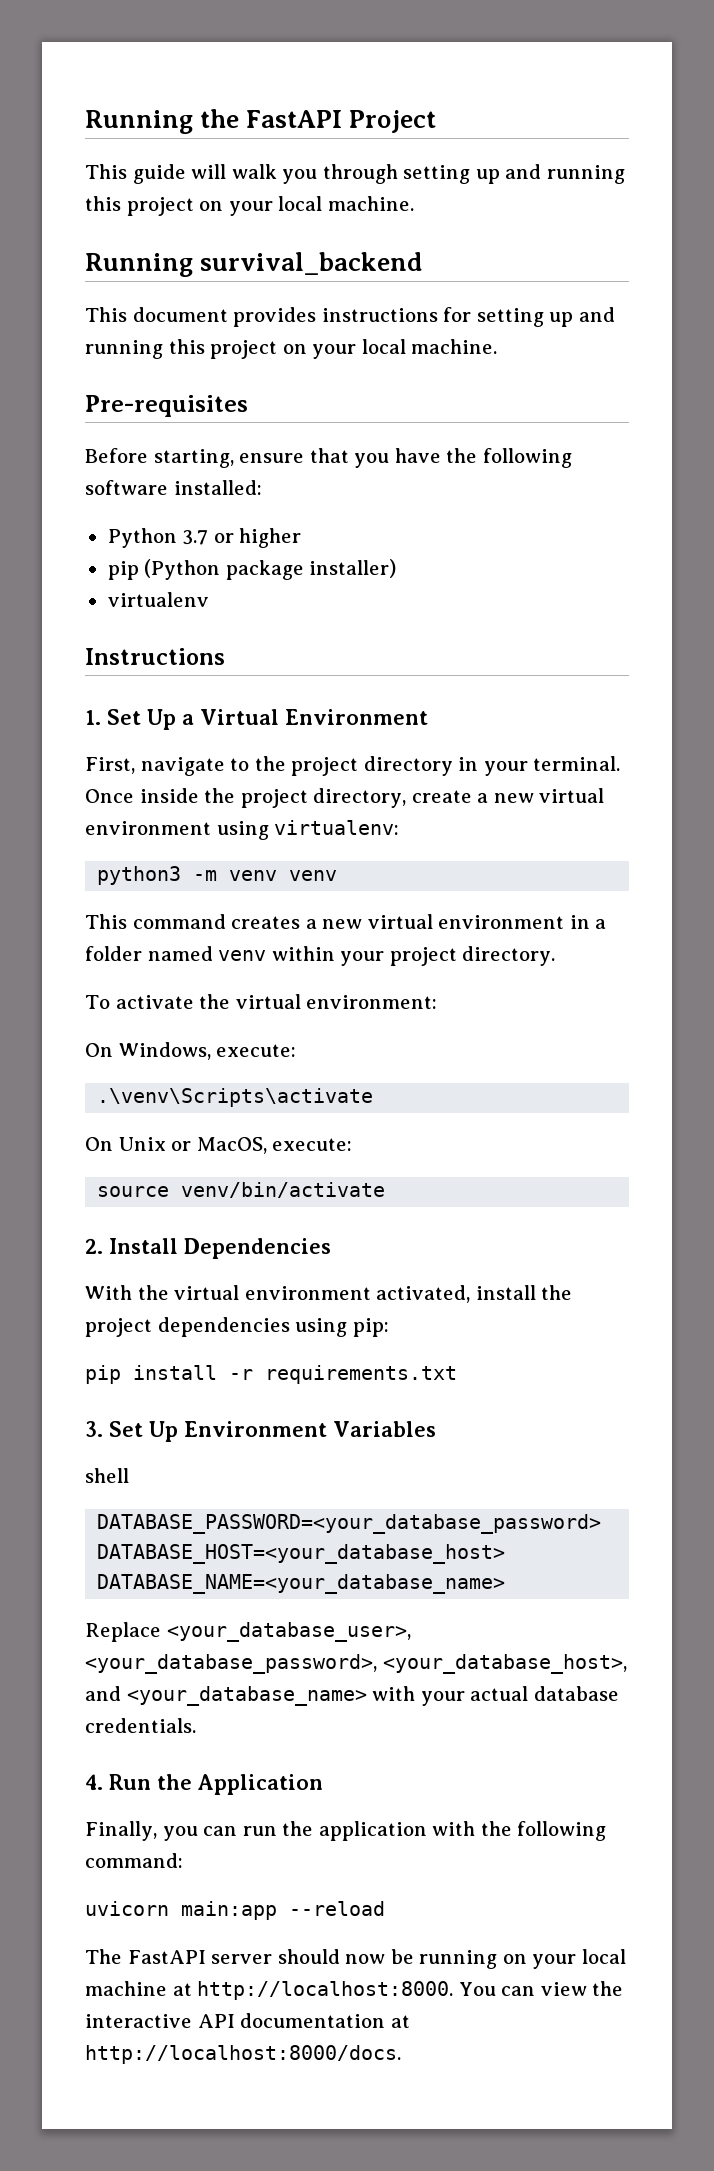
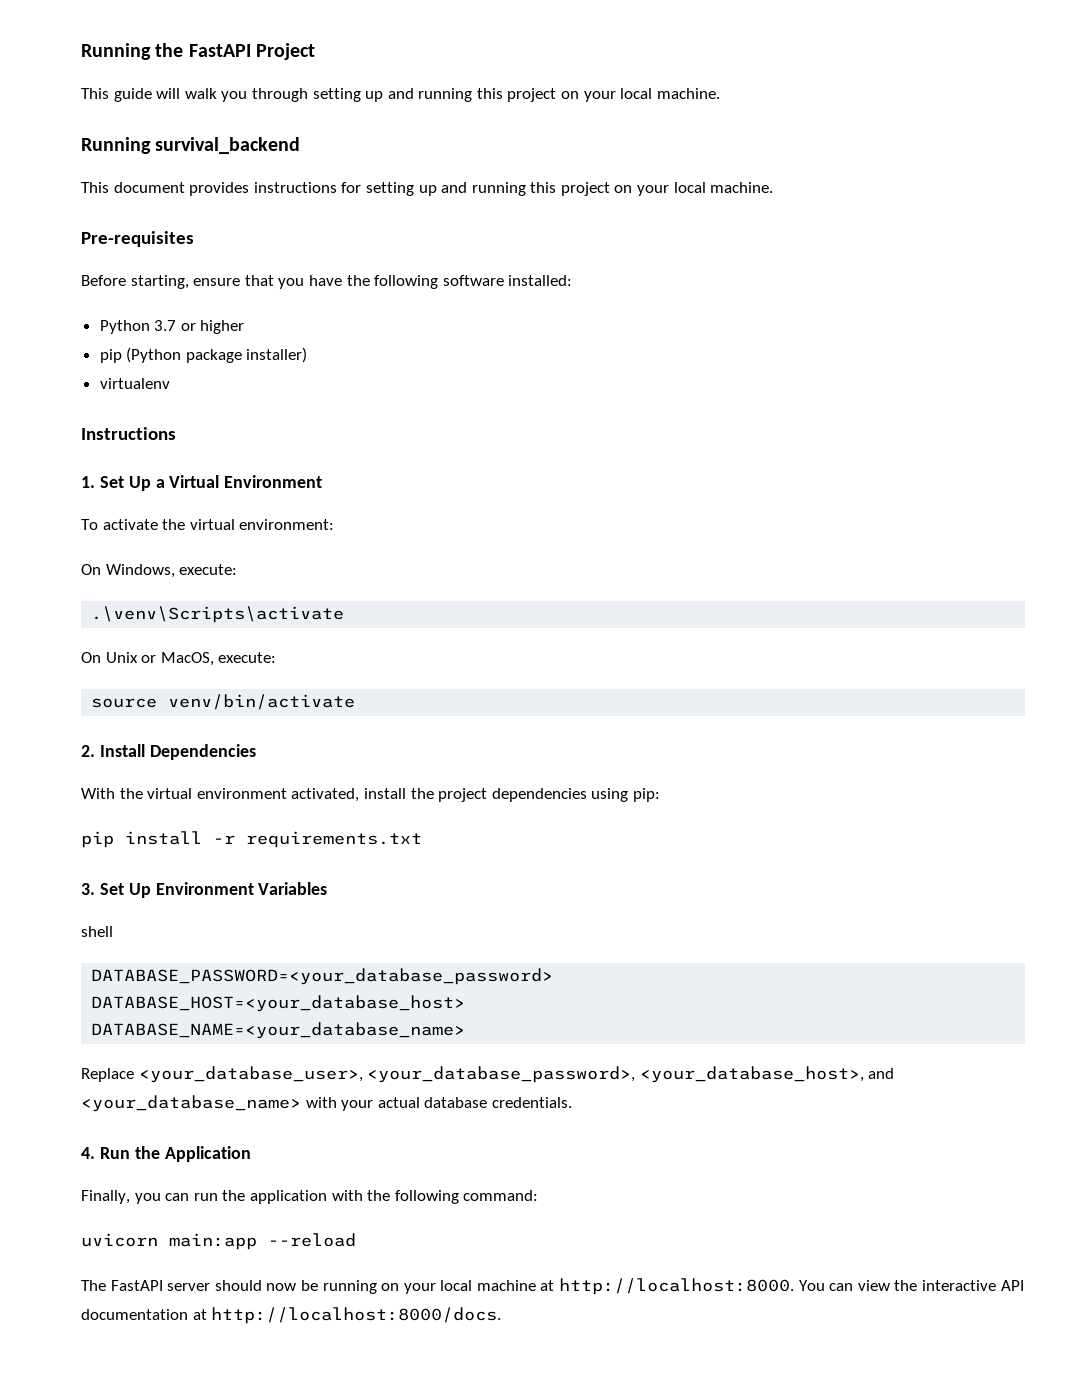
- First, navigate to the project directory in your terminal. Once inside the project directory, create a new virtual environment using virtualenv:
- python3 -m venv venv
- This command creates a new virtual environment in a folder named venv within your project directory.

